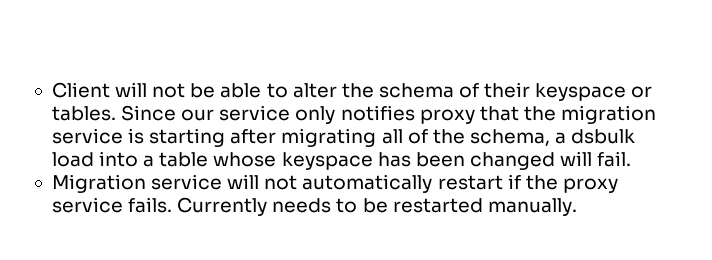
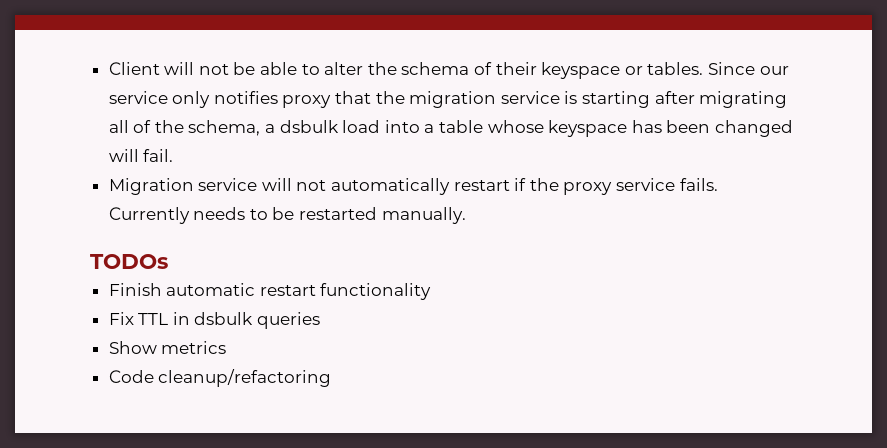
+ TODOs
+ Finish automatic restart functionality
+ Fix TTL in dsbulk queries
+ Show metrics
+ Code cleanup/refactoring

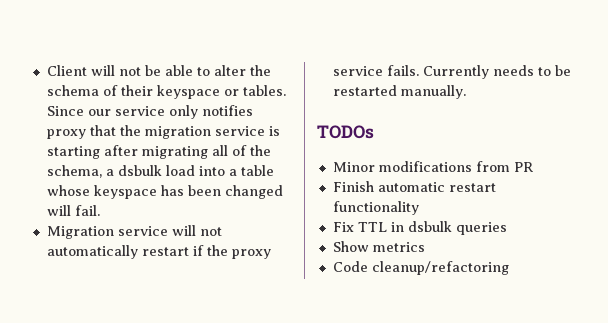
+ Minor modifications from PR

